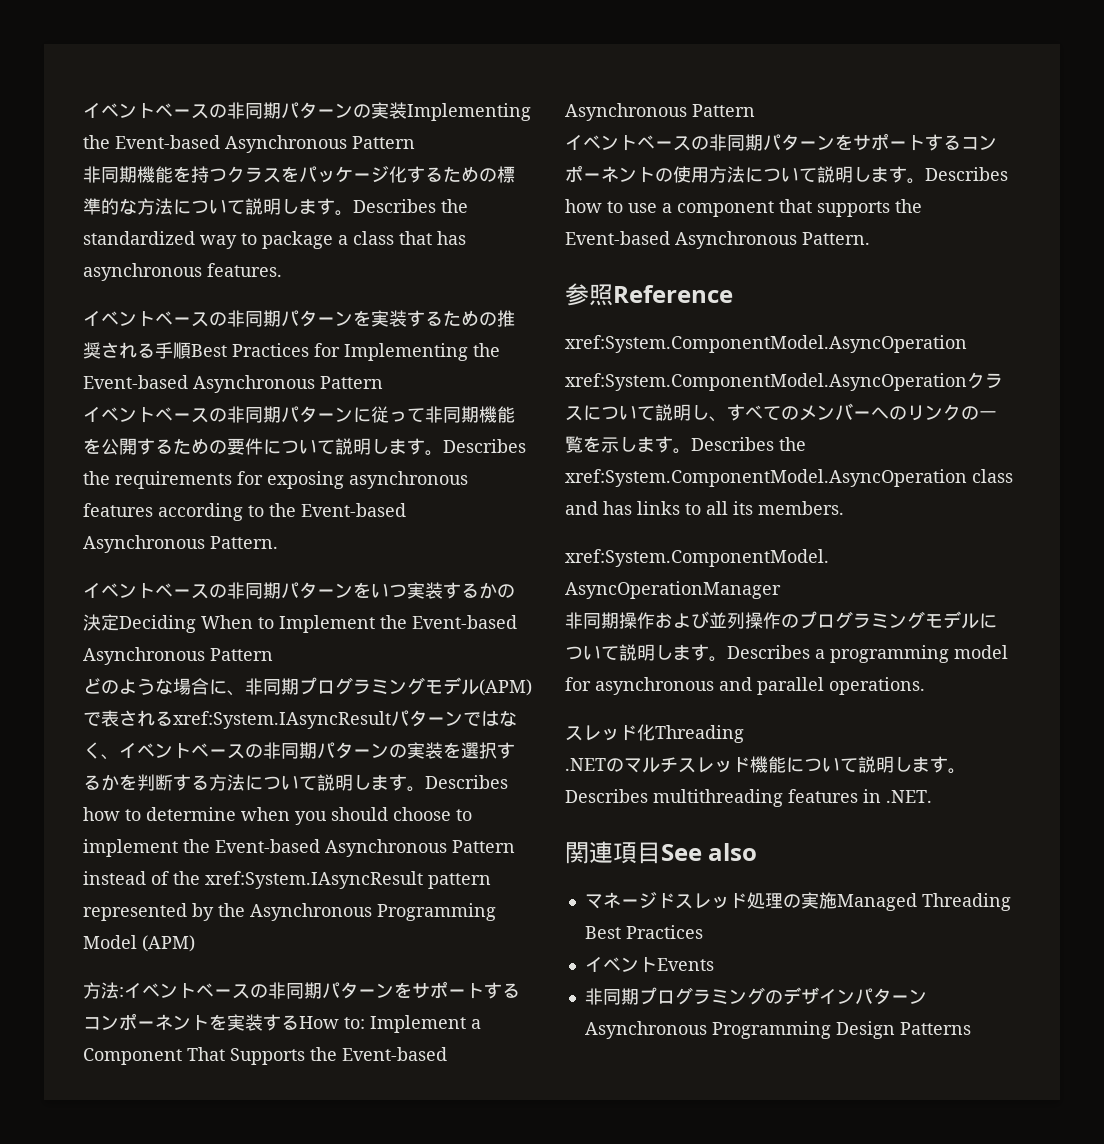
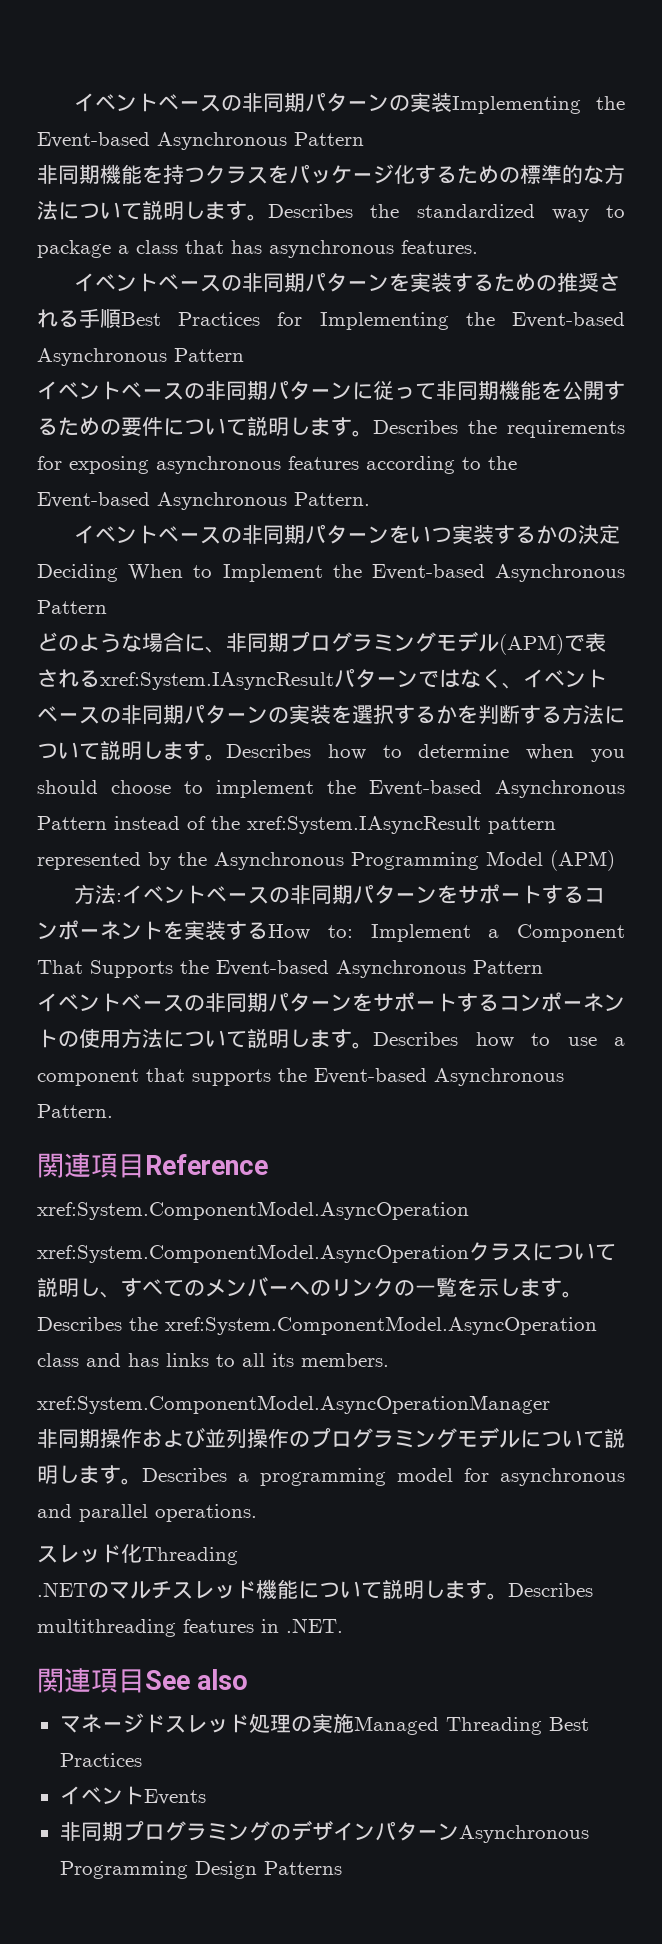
- 参照Reference
+ 関連項目Reference

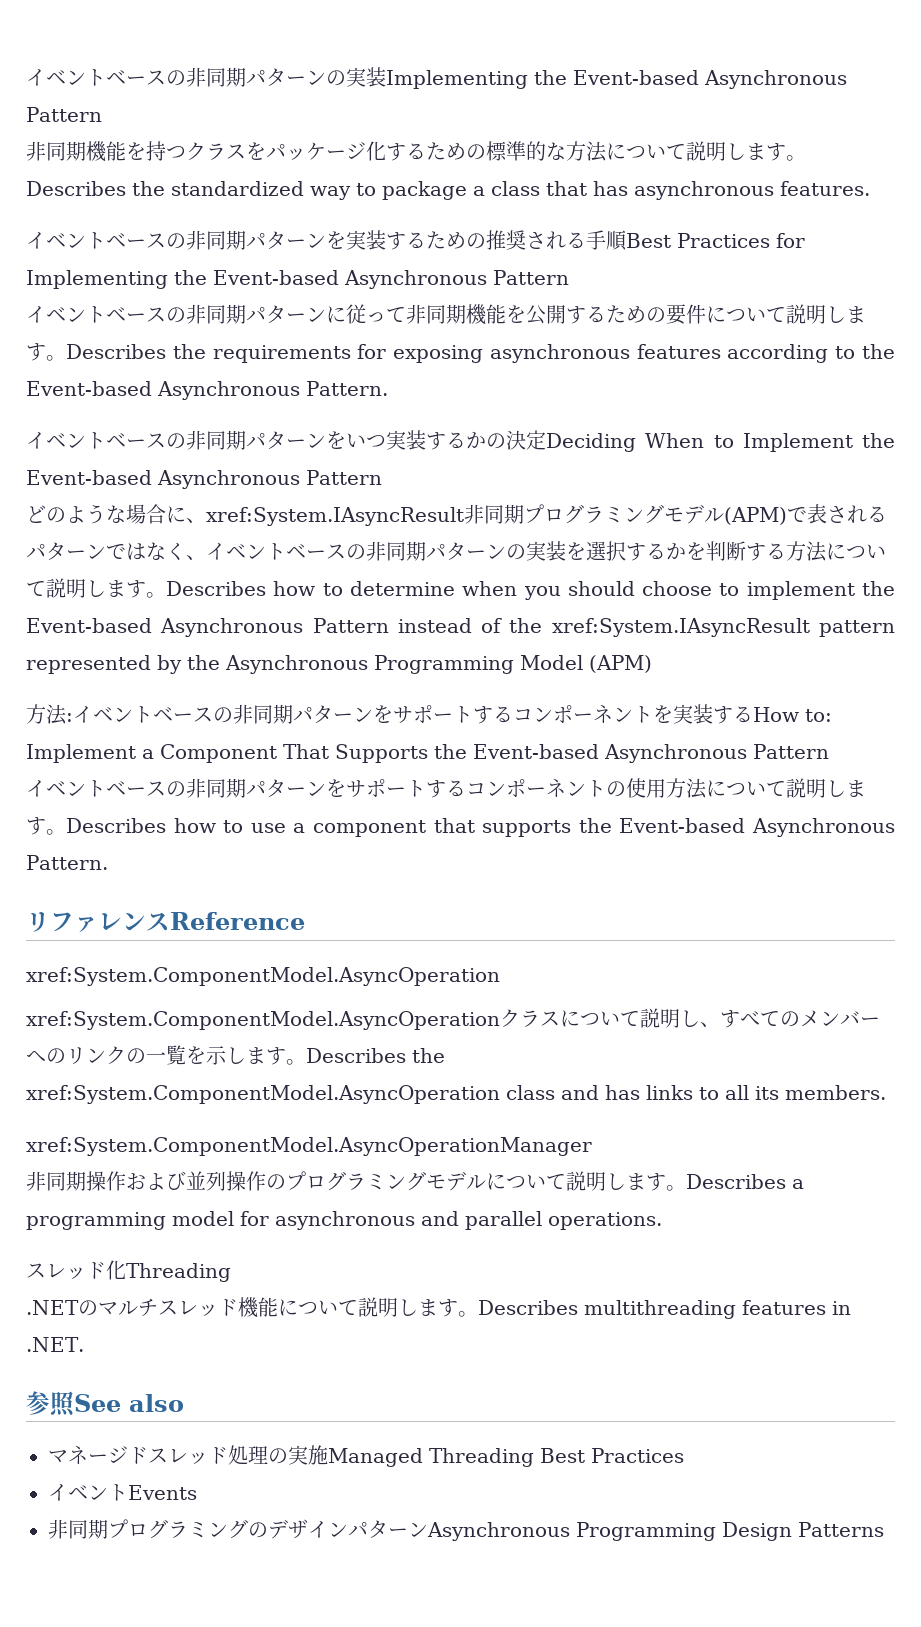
- どのような場合に、非同期プログラミングモデル(APM)で表されるxref:System.IAsyncResultパターンではなく、イベントベースの非同期パターンの実装を選択するかを判断する方法について説明します。
+ どのような場合に、xref:System.IAsyncResult非同期プログラミングモデル(APM)で表されるパターンではなく、イベントベースの非同期パターンの実装を選択するかを判断する方法について説明します。
- 関連項目Reference
+ リファレンスReference
- 関連項目See also
+ 参照See also

